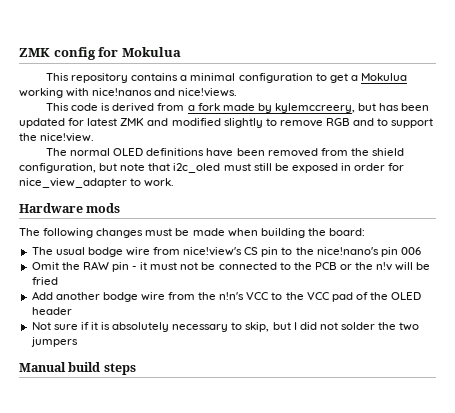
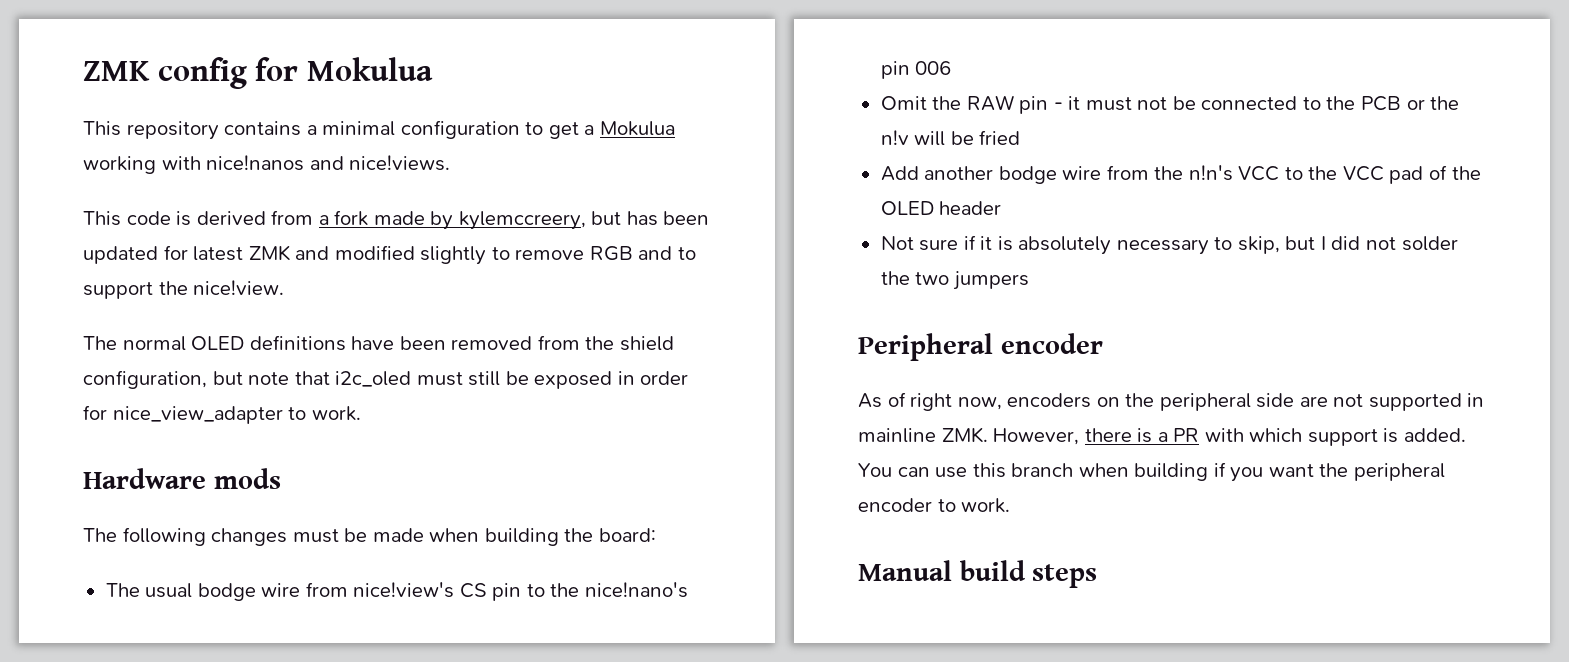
+ Peripheral encoder
+ As of right now, encoders on the peripheral side are not supported in mainline ZMK. However, there is a PR with which support is added. You can use this branch when building if you want the peripheral encoder to work.

